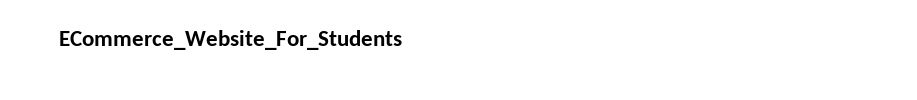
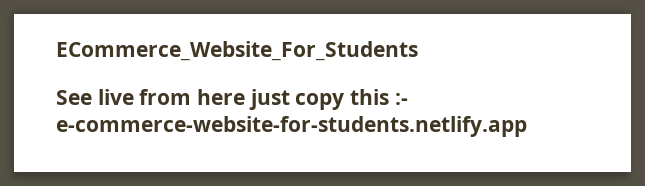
+ See live from here just copy this :- e-commerce-website-for-students.netlify.app

